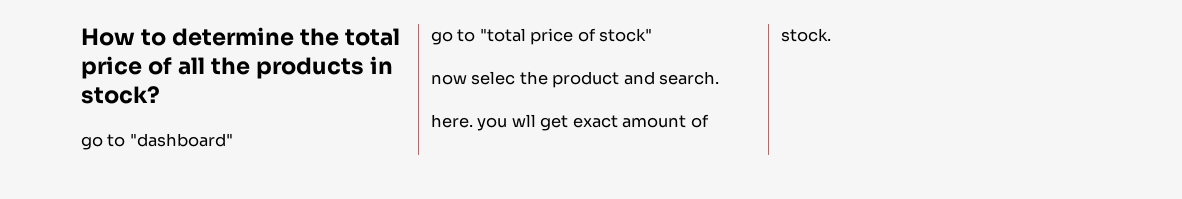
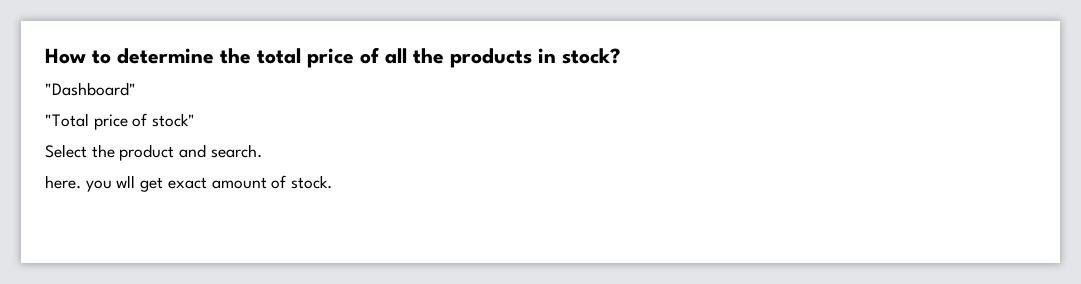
- go to "dashboard"
- go to "total price of stock"
+ "Dashboard"
+ "Total price of stock"
- now selec the product and search.
+ Select the product and search.

